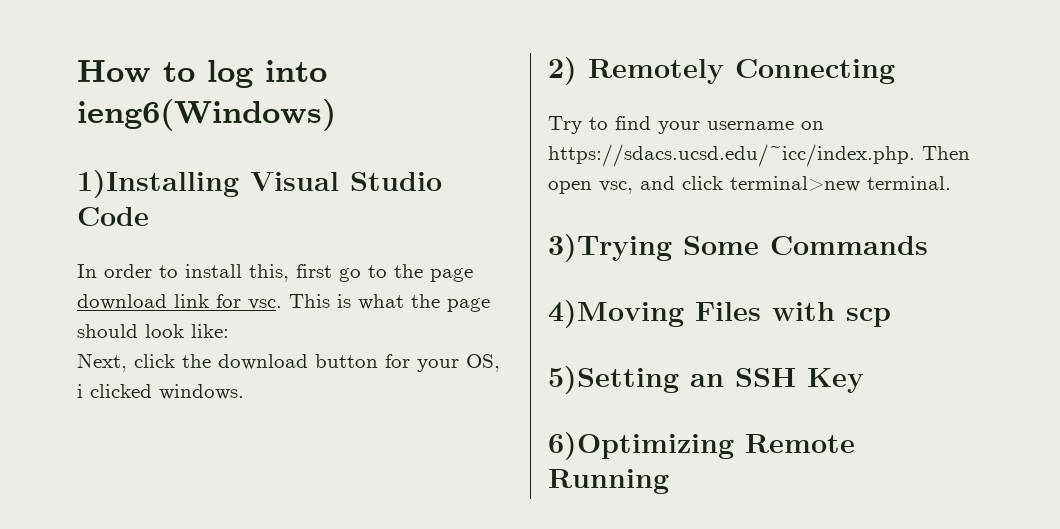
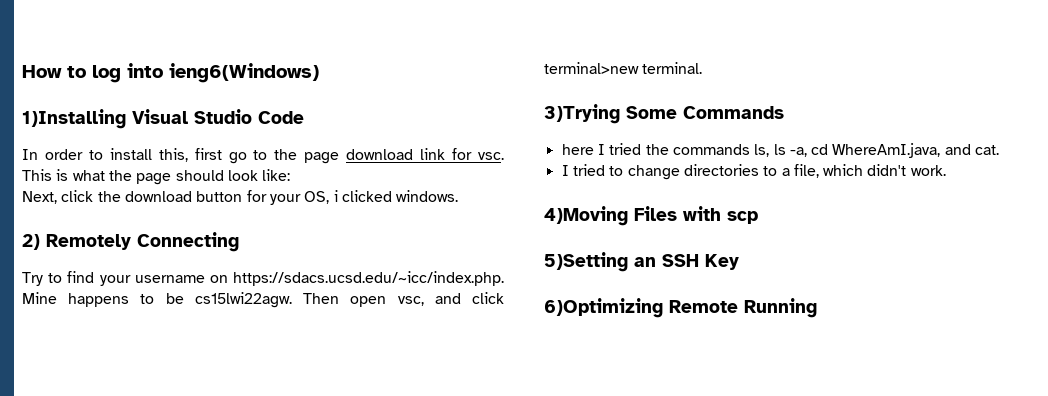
- Try to find your username on https://sdacs.ucsd.edu/~icc/index.php. Then open vsc, and click terminal>new terminal.
+ Try to find your username on https://sdacs.ucsd.edu/~icc/index.php. Mine happens to be cs15lwi22agw. Then open vsc, and click terminal>new terminal.
+ here I tried the commands ls, ls -a, cd WhereAmI.java, and cat.
+ I tried to change directories to a file, which didn't work.

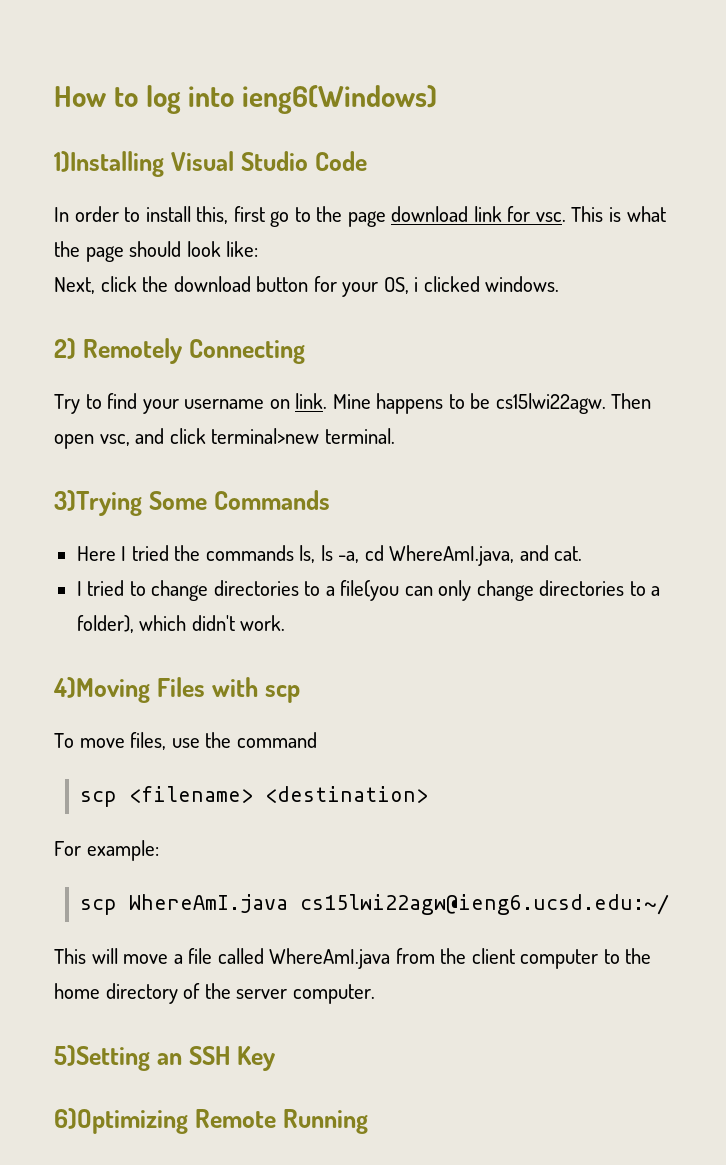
- Try to find your username on https://sdacs.ucsd.edu/~icc/index.php. Mine happens to be cs15lwi22agw.
+ Try to find your username on link. Mine happens to be cs15lwi22agw.
- here I tried the commands ls, ls -a, cd WhereAmI.java, and cat.
+ Here I tried the commands ls, ls -a, cd WhereAmI.java, and cat.
- I tried to change directories to a file, which didn't work.
+ I tried to change directories to a file(you can only change directories to a folder), which didn't work.
+ To move files, use the command
+ scp <filename> <destination>
+ For example:
+ scp WhereAmI.java cs15lwi22agw@ieng6.ucsd.edu:~/
+ This will move a file called WhereAmI.java from the client computer to the home directory of the server computer.

